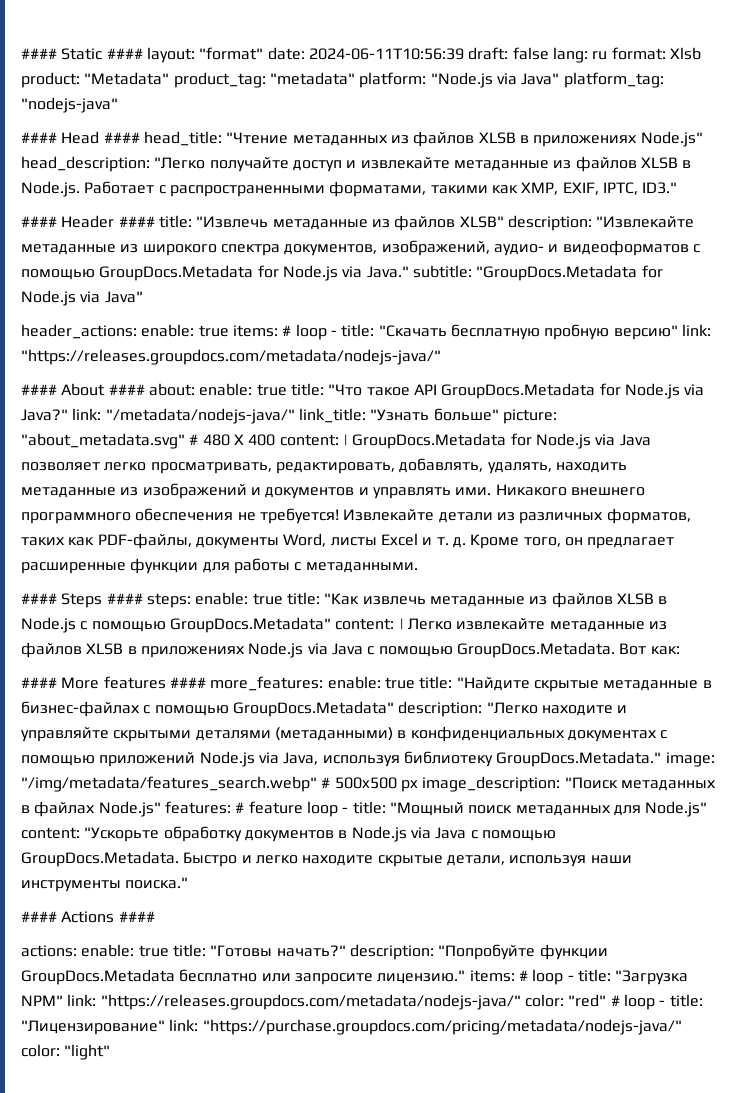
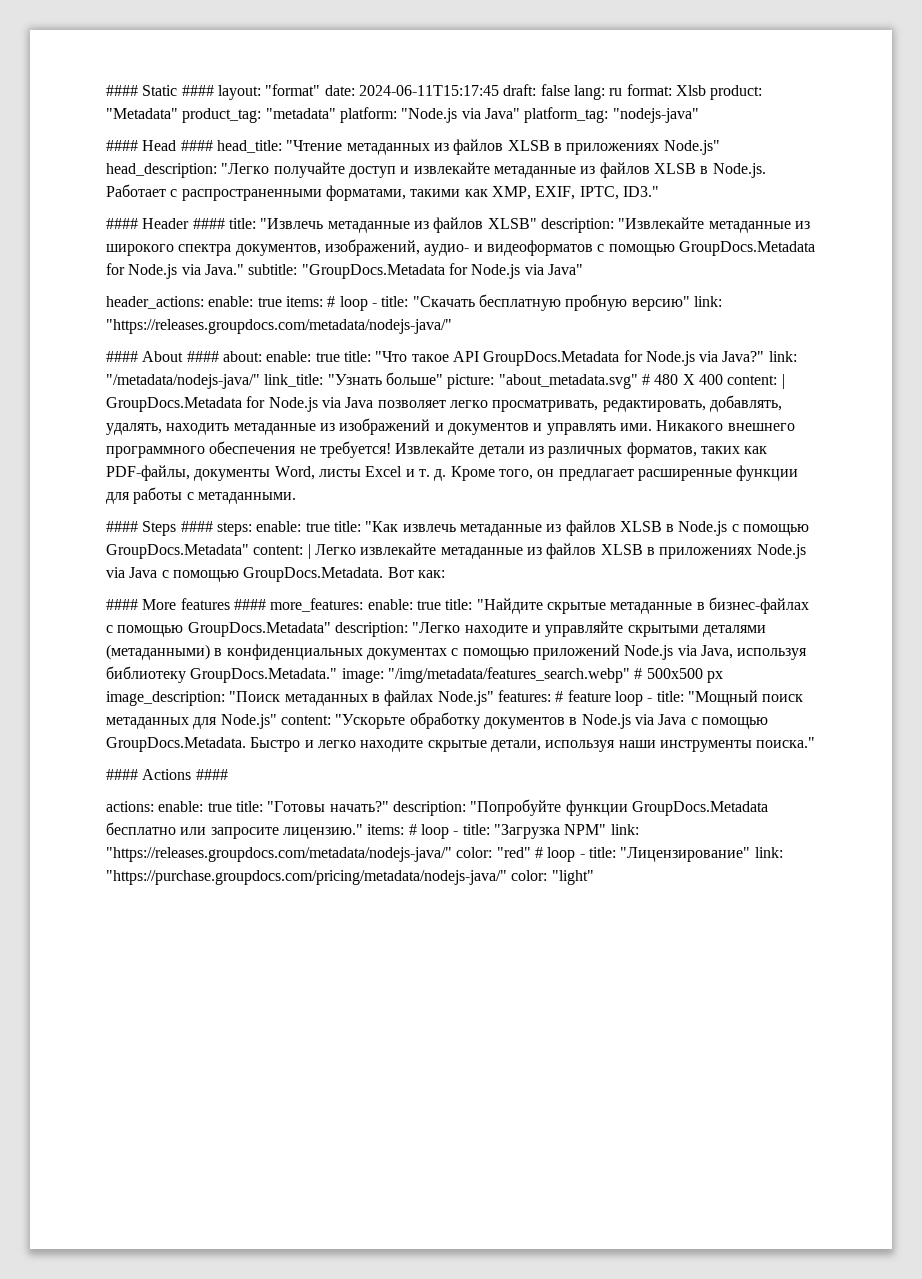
- #### Static #### layout: "format" date: 2024-06-11T10:56:39 draft: false lang: ru format: Xlsb product: "Metadata" product_tag: "metadata" platform: "Node.js via Java" platform_tag: "nodejs-java"
+ #### Static #### layout: "format" date: 2024-06-11T15:17:45 draft: false lang: ru format: Xlsb product: "Metadata" product_tag: "metadata" platform: "Node.js via Java" platform_tag: "nodejs-java"

